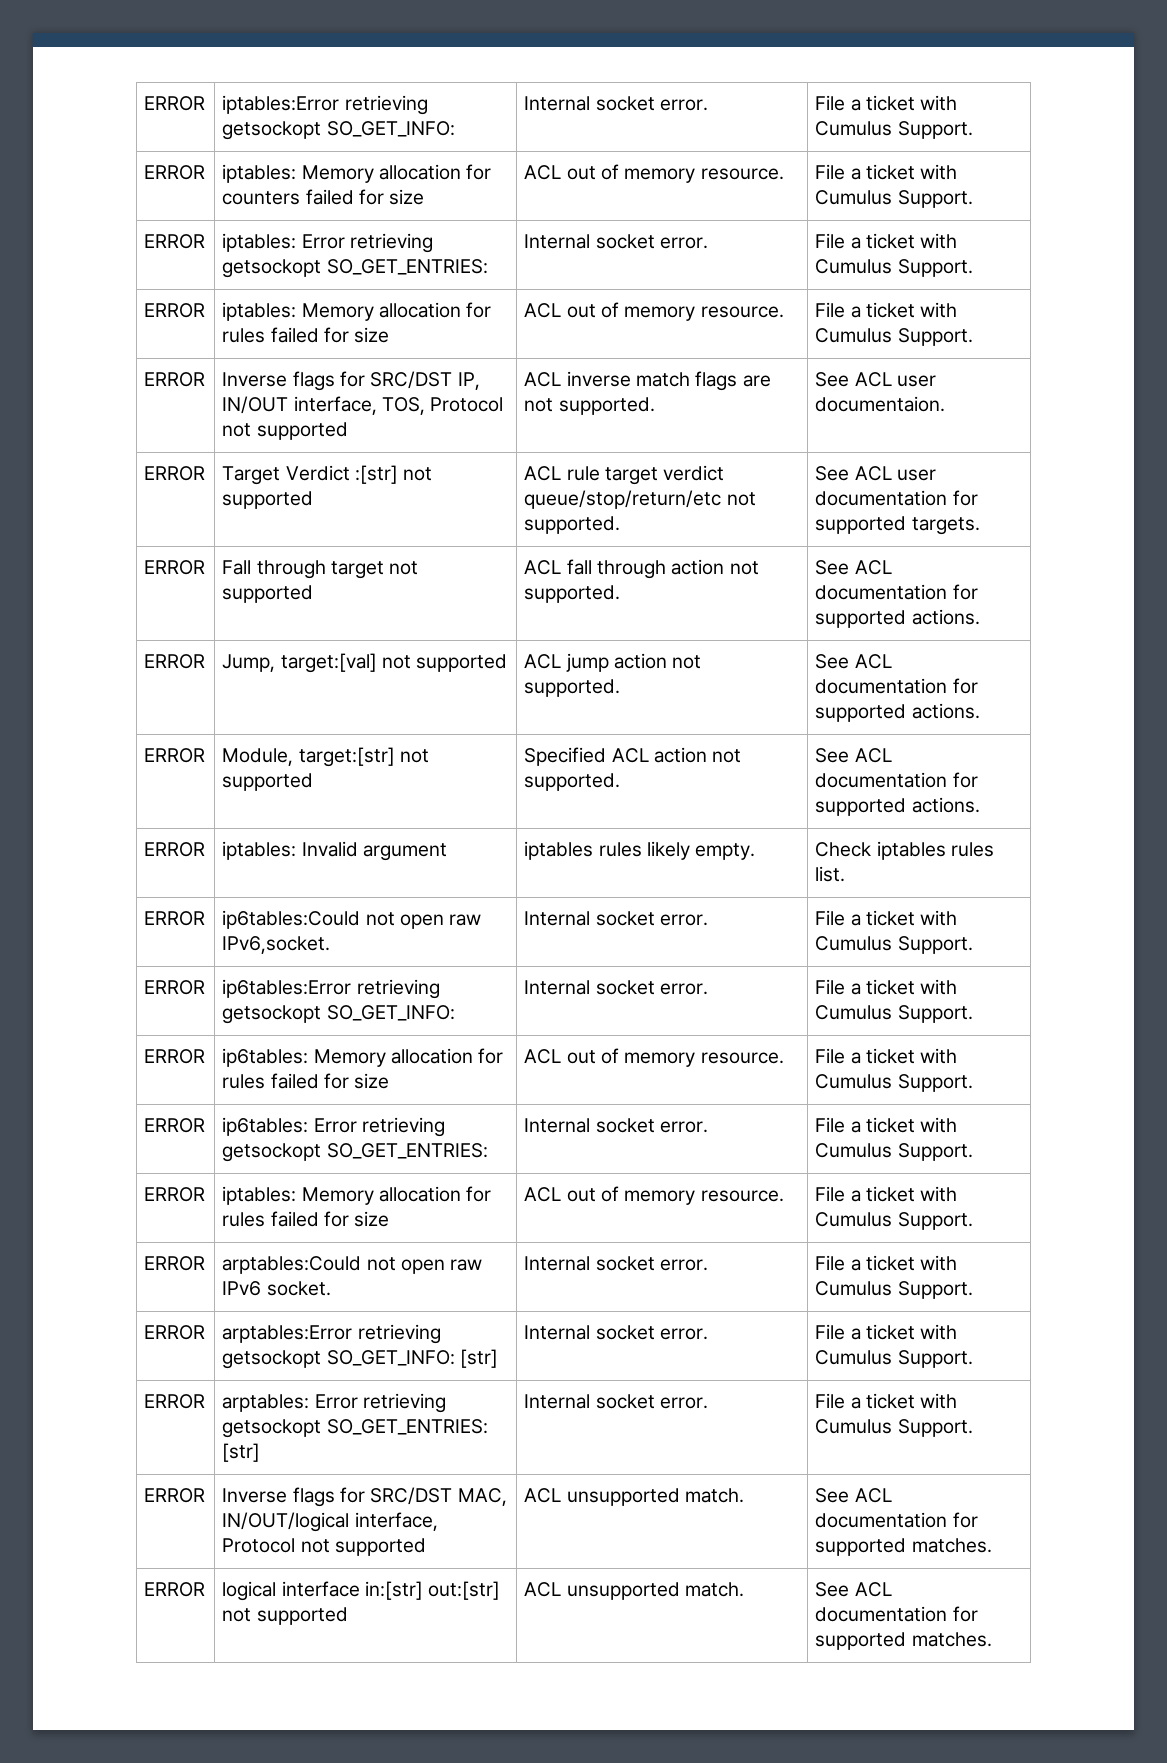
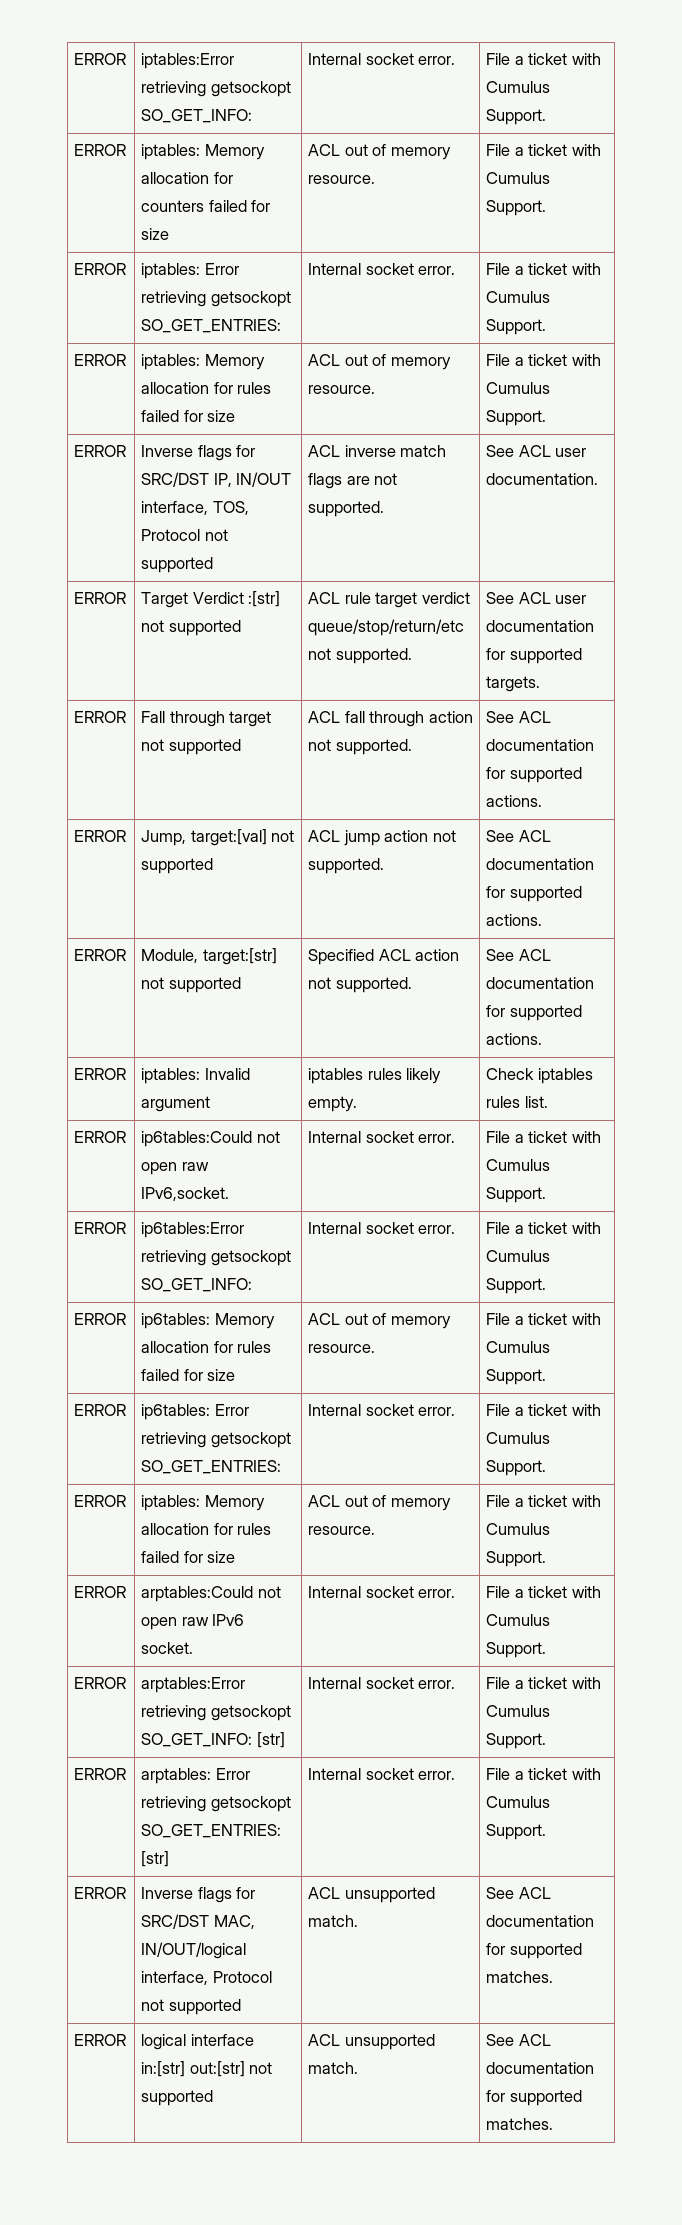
- ERROR | Inverse flags for SRC/DST IP, IN/OUT interface, TOS, Protocol not supported | ACL inverse match flags are not supported. | See ACL user documentaion.
+ ERROR | Inverse flags for SRC/DST IP, IN/OUT interface, TOS, Protocol not supported | ACL inverse match flags are not supported. | See ACL user documentation.

